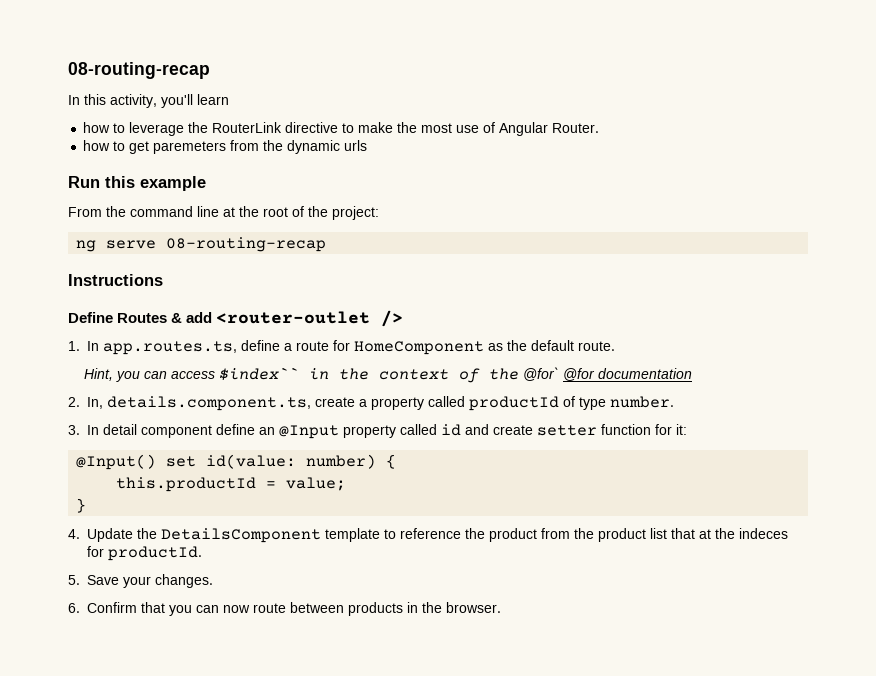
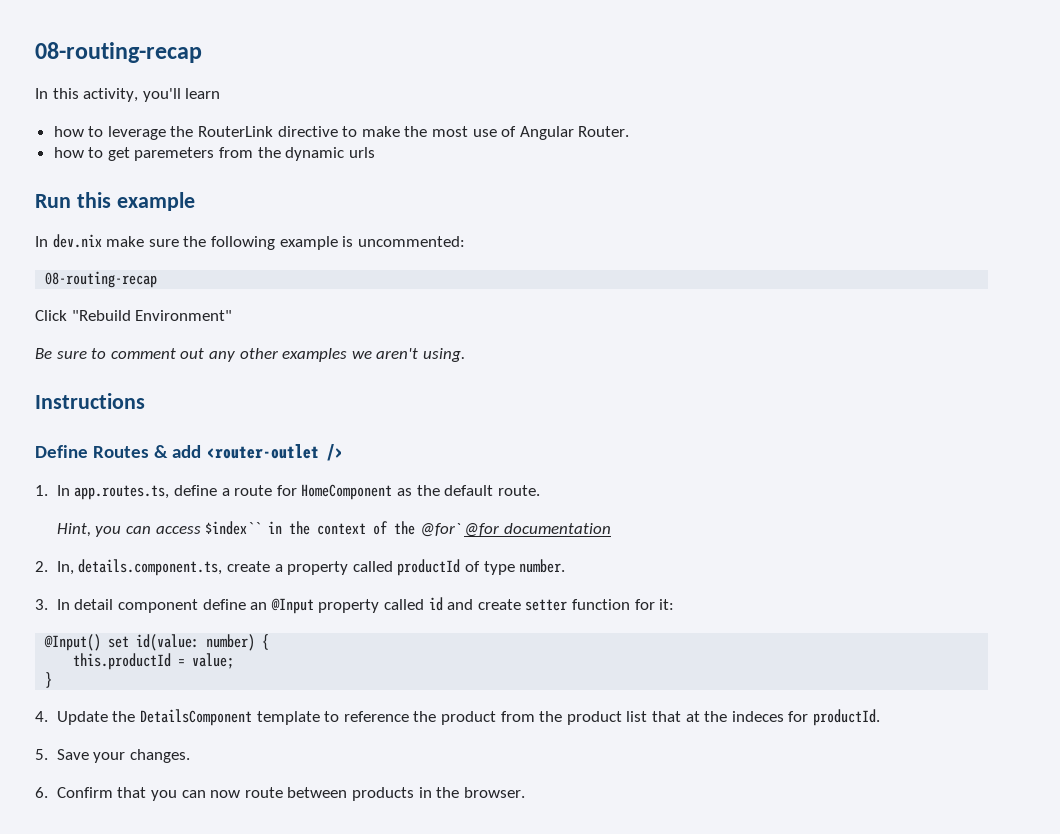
- From the command line at the root of the project:
- ng serve 08-routing-recap
+ In dev.nix make sure the following example is uncommented:
+ 08-routing-recap
+ Click "Rebuild Environment"
+ Be sure to comment out any other examples we aren't using.

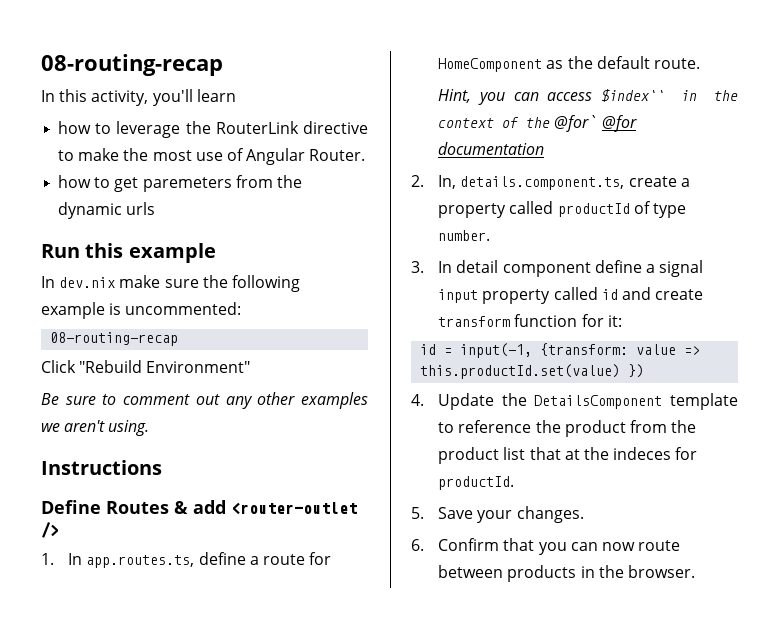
- 3. In detail component define an @Input property called id and create setter function for it:
+ 3. In detail component define a signal input property called id and create transform function for it:
- @Input() set id(value: number) {
- this.productId = value;
- }
+ id = input(-1, {transform: value => this.productId.set(value) })

